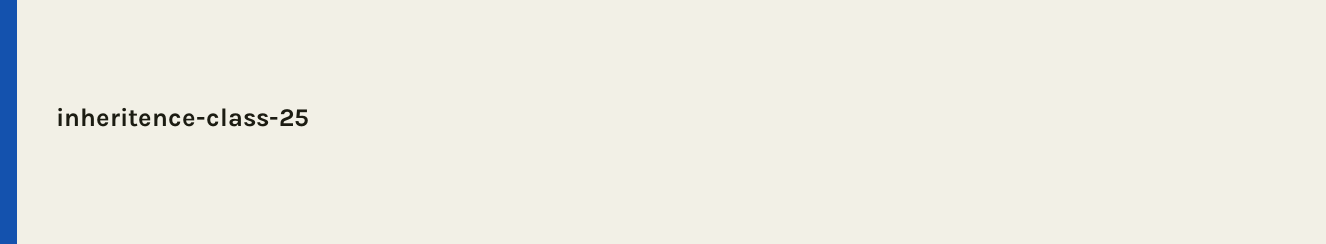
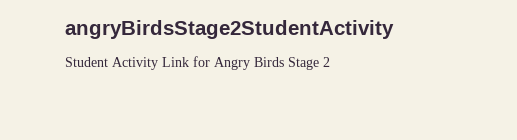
- inheritence-class-25
+ angryBirdsStage2StudentActivity
+ Student Activity Link for Angry Birds Stage 2

